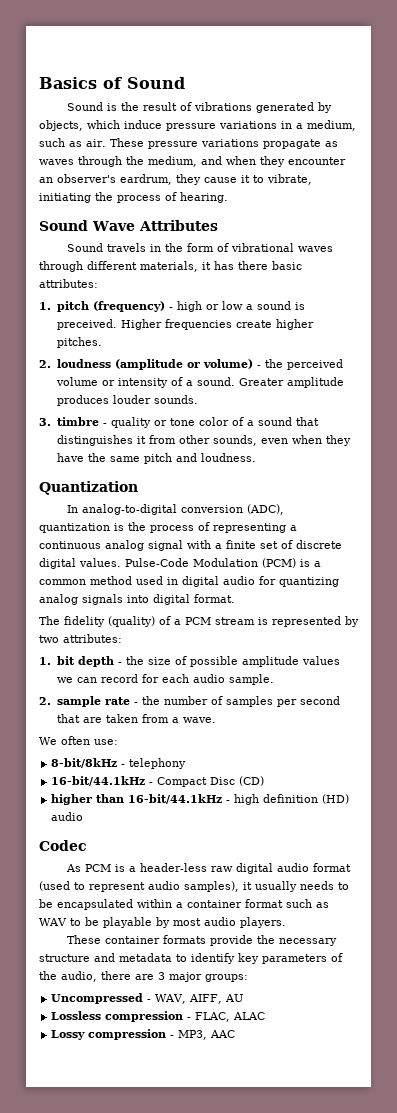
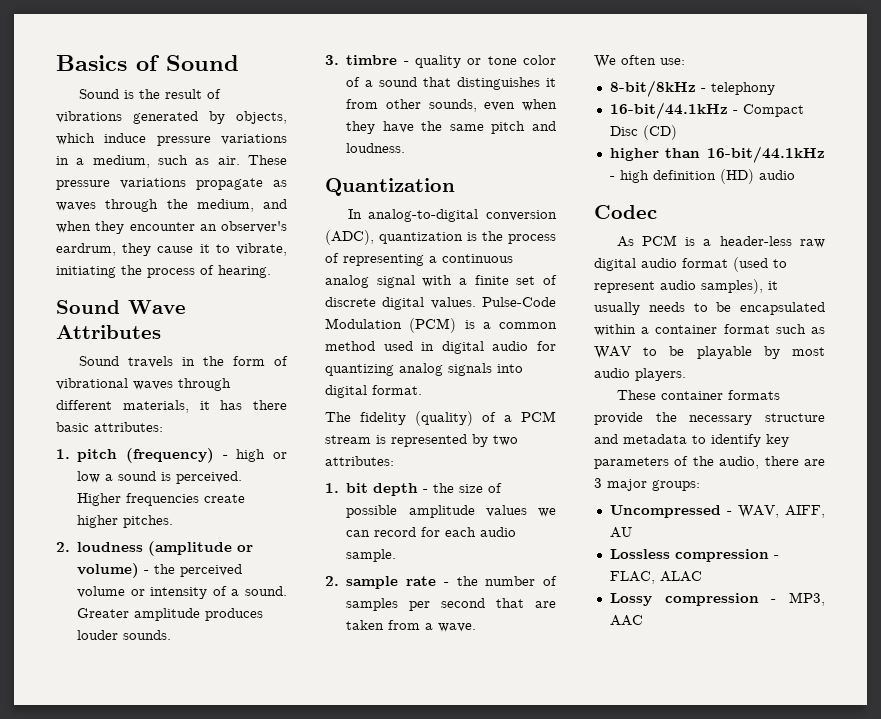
- 1. pitch (frequency) - high or low a sound is preceived.
+ 1. pitch (frequency) - high or low a sound is perceived.

